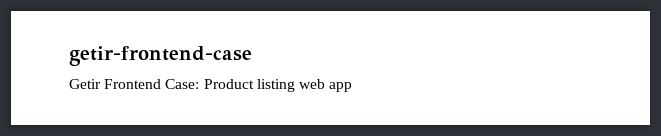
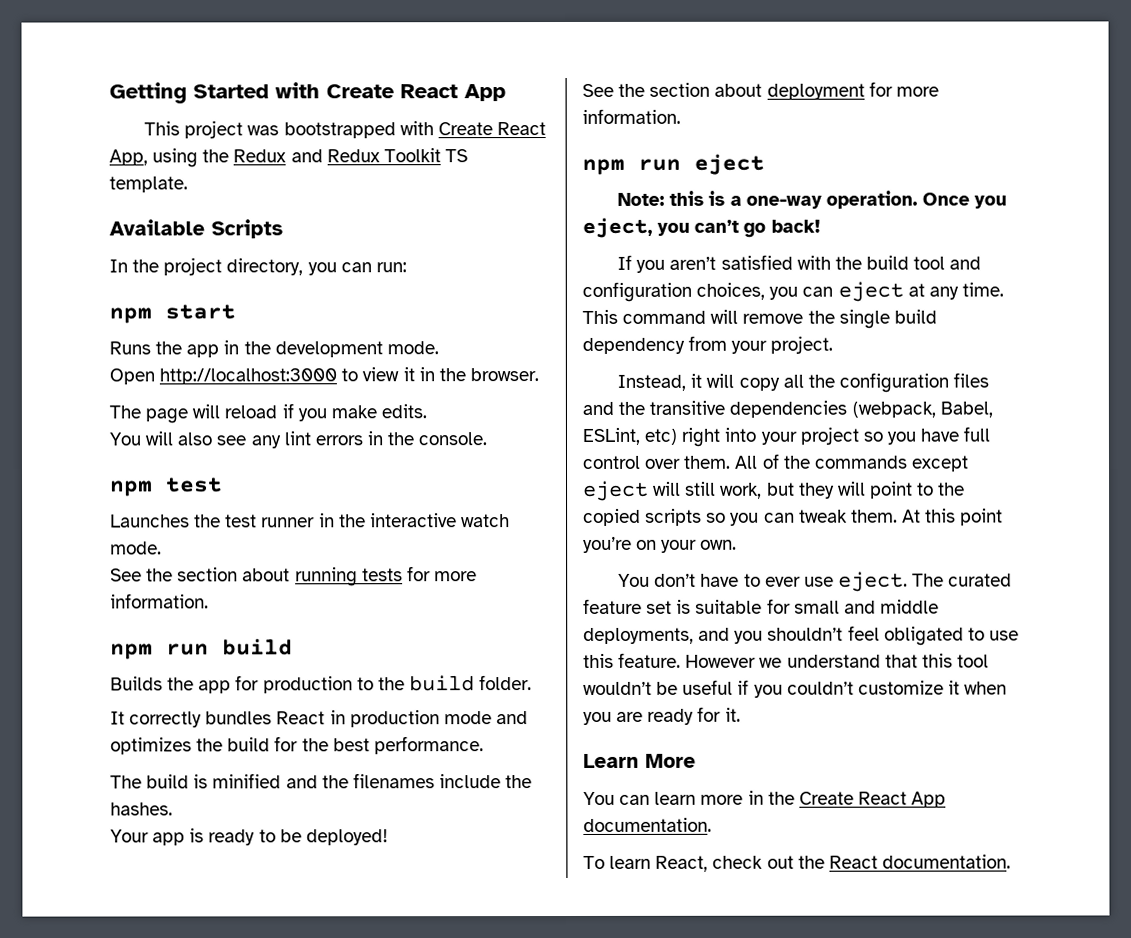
- getir-frontend-case
- Getir Frontend Case: Product listing web app
+ Getting Started with Create React App
+ This project was bootstrapped with Create React App, using the Redux and Redux Toolkit TS template.
+ Available Scripts
+ In the project directory, you can run:
+ npm start
+ Runs the app in the development mode.
+ Open http://localhost:3000 to view it in the browser.
+ The page will reload if you make edits.
+ You will also see any lint errors in the console.
+ npm test
+ Launches the test runner in the interactive watch mode.
+ See the section about running tests for more information.
+ npm run build
+ Builds the app for production to the build folder.
+ It correctly bundles React in production mode and optimizes the build for the best performance.
+ The build is minified and the filenames include the hashes.
+ Your app is ready to be deployed!
+ See the section about deployment for more information.
+ npm run eject
+ Note: this is a one-way operation. Once you eject, you can’t go back!
+ If you aren’t satisfied with the build tool and configuration choices, you can eject at any time. This command will remove the single build dependency from your project.
+ Instead, it will copy all the configuration files and the transitive dependencies (webpack, Babel, ESLint, etc) right into your project so you have full control over them. All of the commands except eject will still work, but they will point to the copied scripts so you can tweak them. At this point you’re on your own.
+ You don’t have to ever use eject. The curated feature set is suitable for small and middle deployments, and you shouldn’t feel obligated to use this feature. However we understand that this tool wouldn’t be useful if you couldn’t customize it when you are ready for it.
+ Learn More
+ You can learn more in the Create React App documentation.
+ To learn React, check out the React documentation.

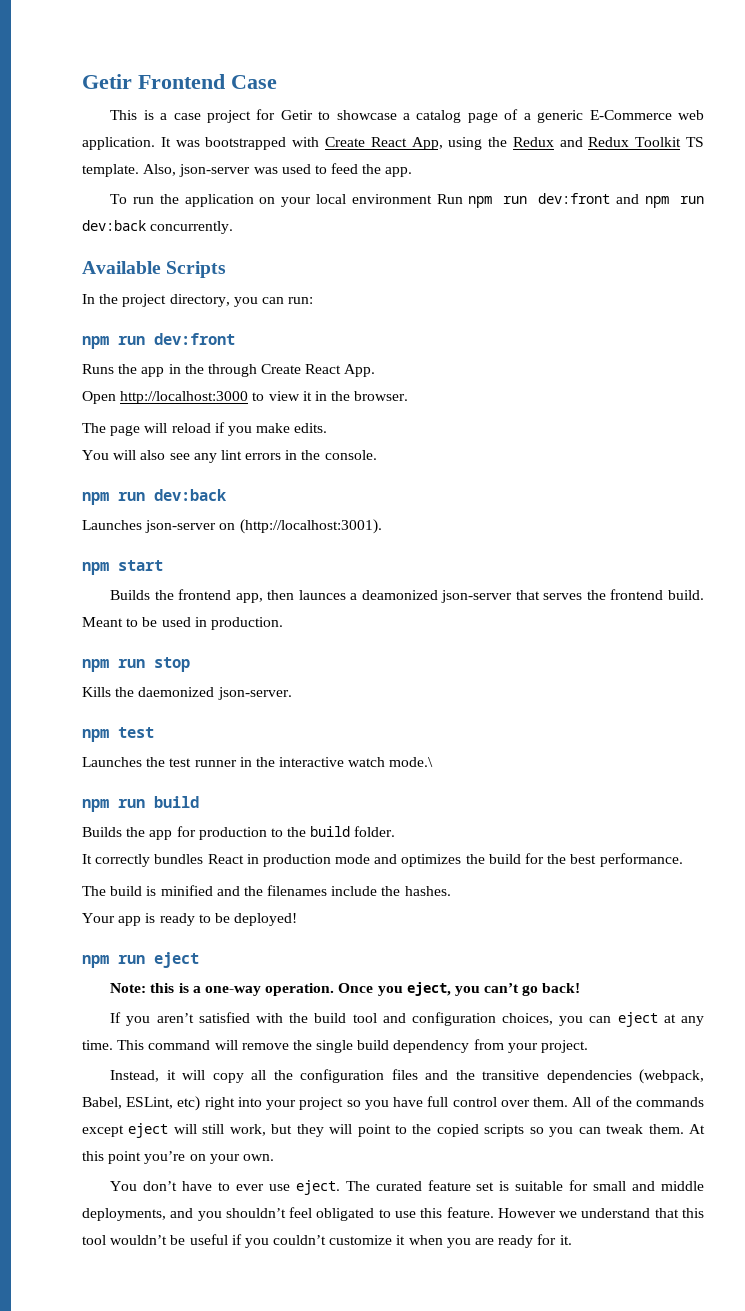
- Getting Started with Create React App
- This project was bootstrapped with Create React App, using the Redux and Redux Toolkit TS template.
+ Getir Frontend Case
+ This is a case project for Getir to showcase a catalog page of a generic E-Commerce web application. It was bootstrapped with Create React App, using the Redux and Redux Toolkit TS template. Also, json-server was used to feed the app.
+ To run the application on your local environment Run npm run dev:front and npm run dev:back concurrently.
  In the project directory, you can run:
- npm start
+ npm run dev:front
- Runs the app in the development mode.
+ Runs the app in the through Create React App.
  You will also see any lint errors in the console.
+ npm run dev:back
+ Launches json-server on (http://localhost:3001).
+ npm start
+ Builds the frontend app, then launces a deamonized json-server that serves the frontend build. Meant to be used in production.
+ npm run stop
+ Kills the daemonized json-server.
- Launches the test runner in the interactive watch mode.
- See the section about running tests for more information.
+ Launches the test runner in the interactive watch mode.\
- See the section about deployment for more information.
- Learn More
- You can learn more in the Create React App documentation.
- To learn React, check out the React documentation.

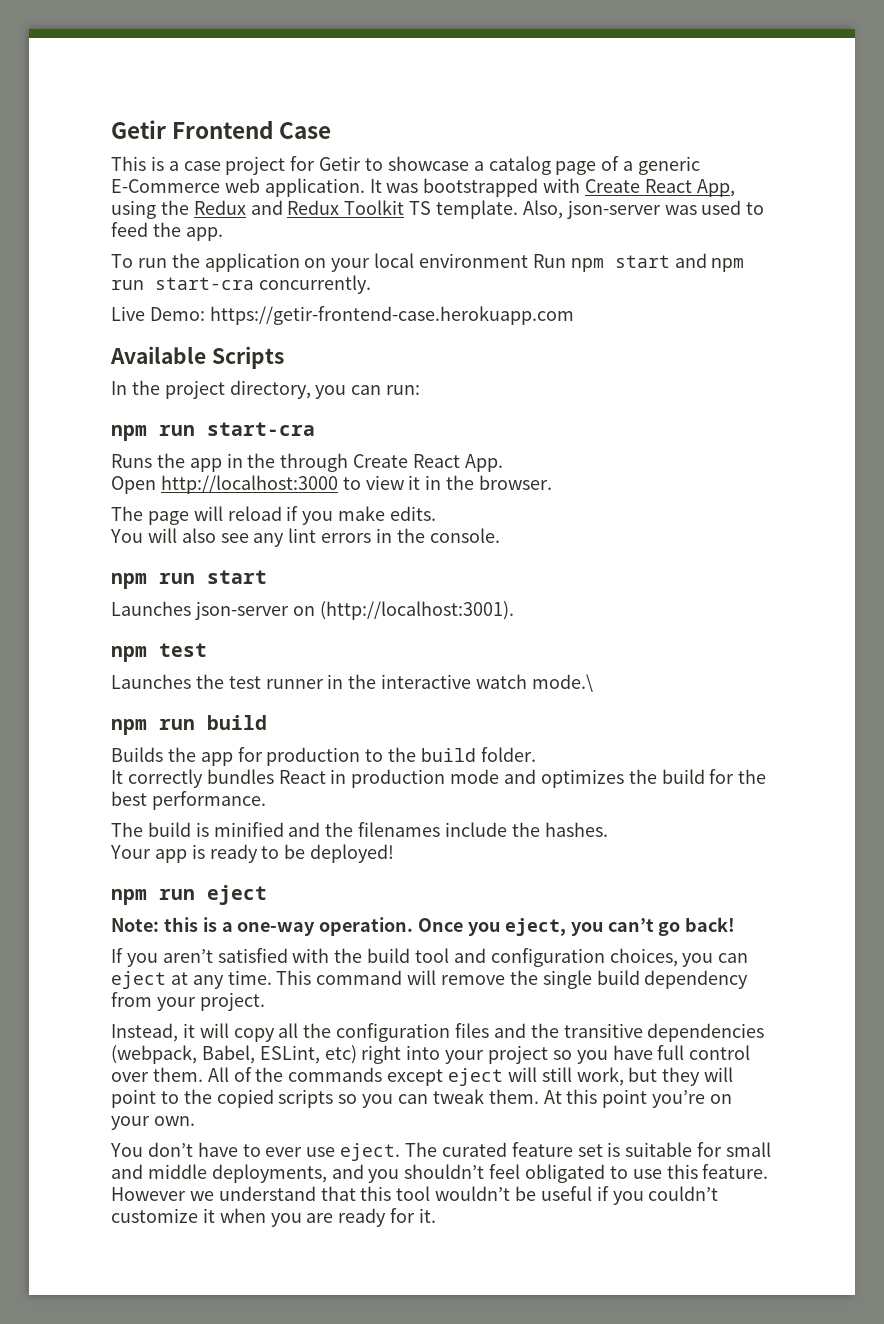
- To run the application on your local environment Run npm run dev:front and npm run dev:back concurrently.
+ To run the application on your local environment Run npm start and npm run start-cra concurrently.
+ Live Demo: https://getir-frontend-case.herokuapp.com
  In the project directory, you can run:
- npm run dev:front
+ npm run start-cra
  You will also see any lint errors in the console.
- npm run dev:back
+ npm run start
- npm start
- Builds the frontend app, then launces a deamonized json-server that serves the frontend build. Meant to be used in production.
- npm run stop
- Kills the daemonized json-server.

